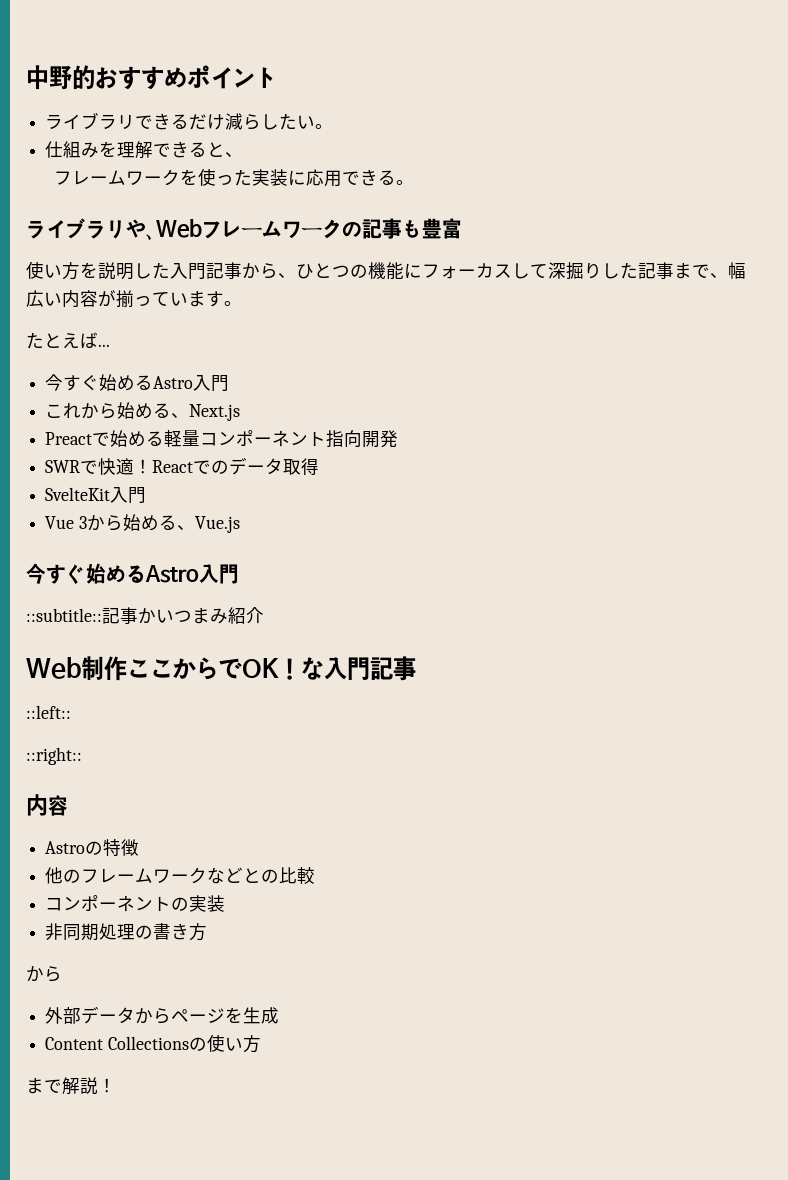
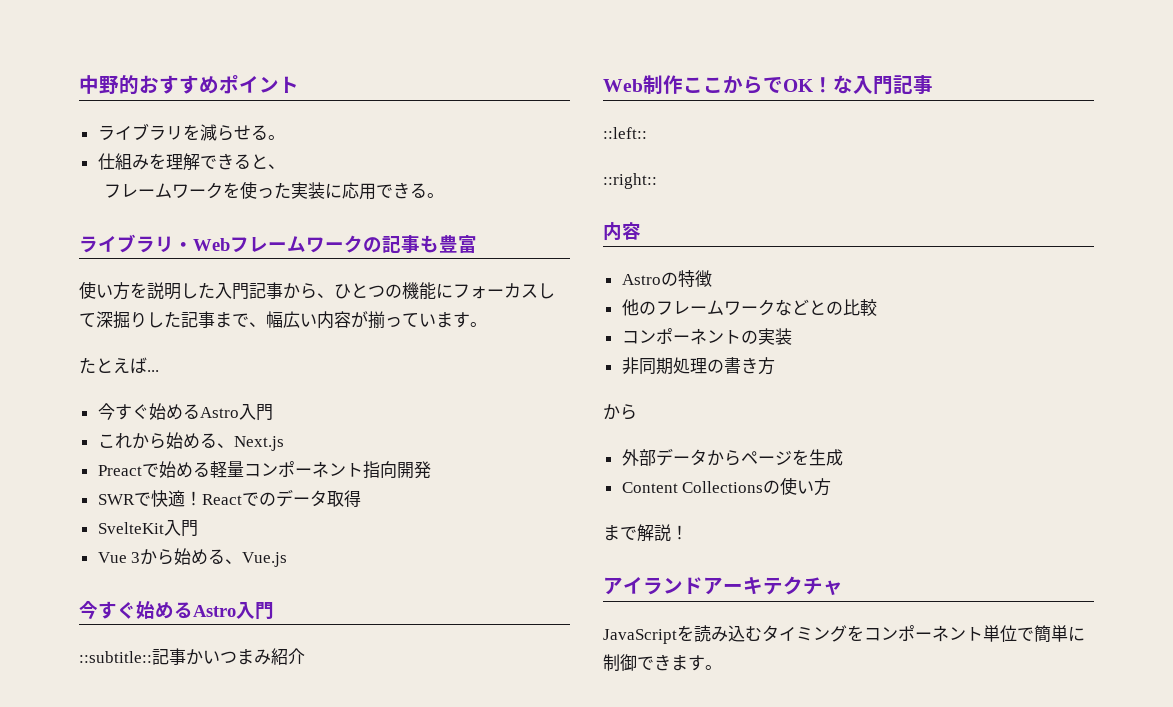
- ライブラリできるだけ減らしたい。
+ ライブラリを減らせる。
- ライブラリや、Webフレームワークの記事も豊富
+ ライブラリ・Webフレームワークの記事も豊富
+ アイランドアーキテクチャ
+ JavaScriptを読み込むタイミングをコンポーネント単位で簡単に制御できます。

